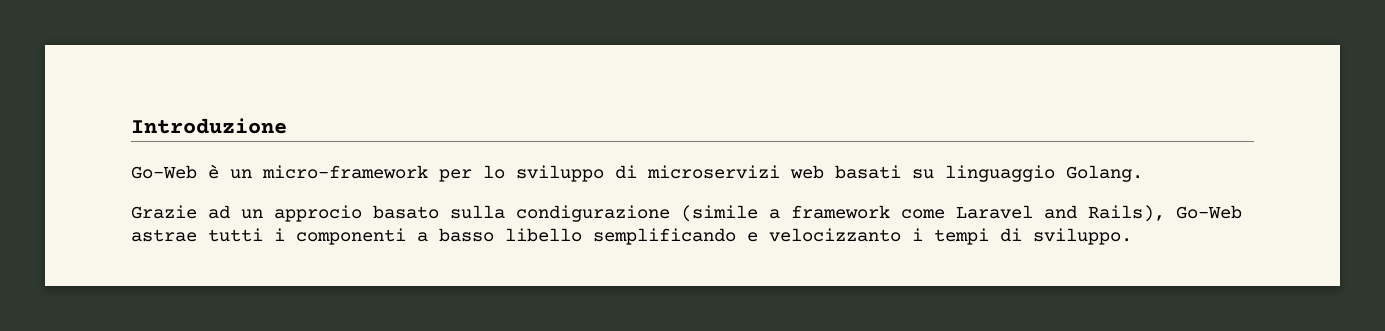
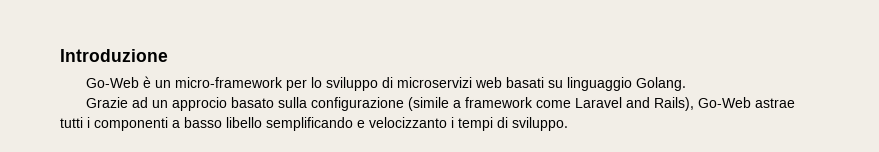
- Grazie ad un approcio basato sulla condigurazione (simile a framework come Laravel and Rails), Go-Web astrae tutti i componenti a basso libello semplificando e velocizzanto i tempi di sviluppo.
+ Grazie ad un approcio basato sulla configurazione (simile a framework come Laravel and Rails), Go-Web astrae tutti i componenti a basso libello semplificando e velocizzanto i tempi di sviluppo.

